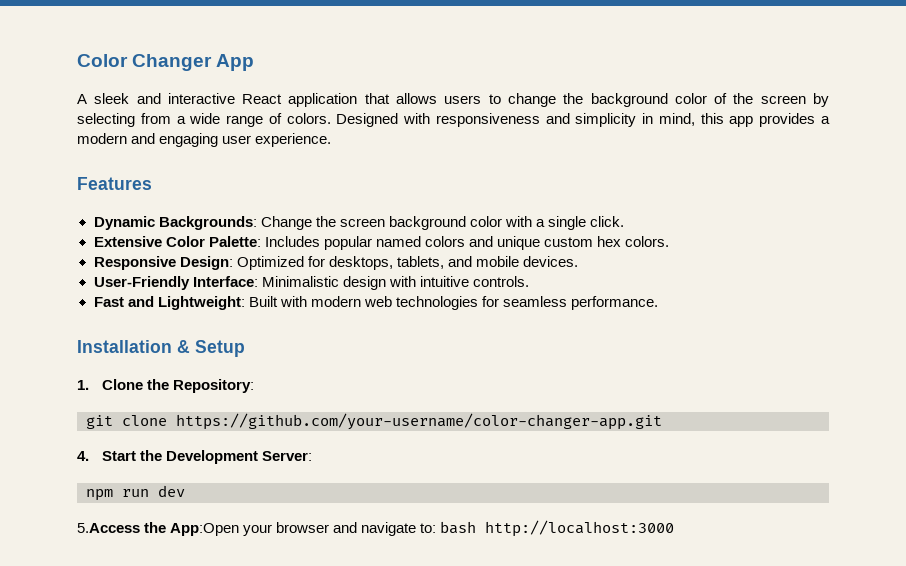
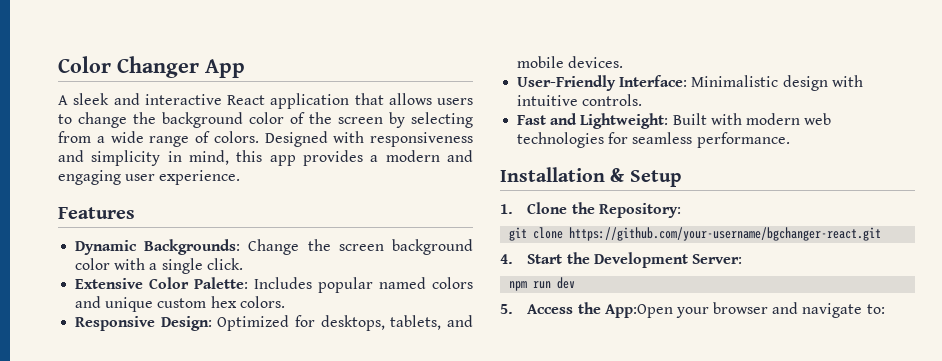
- git clone https://github.com/your-username/color-changer-app.git
+ git clone https://github.com/your-username/bgchanger-react.git
- 5.Access the App:Open your browser and navigate to: bash http://localhost:3000
+ 5. Access the App:Open your browser and navigate to:

